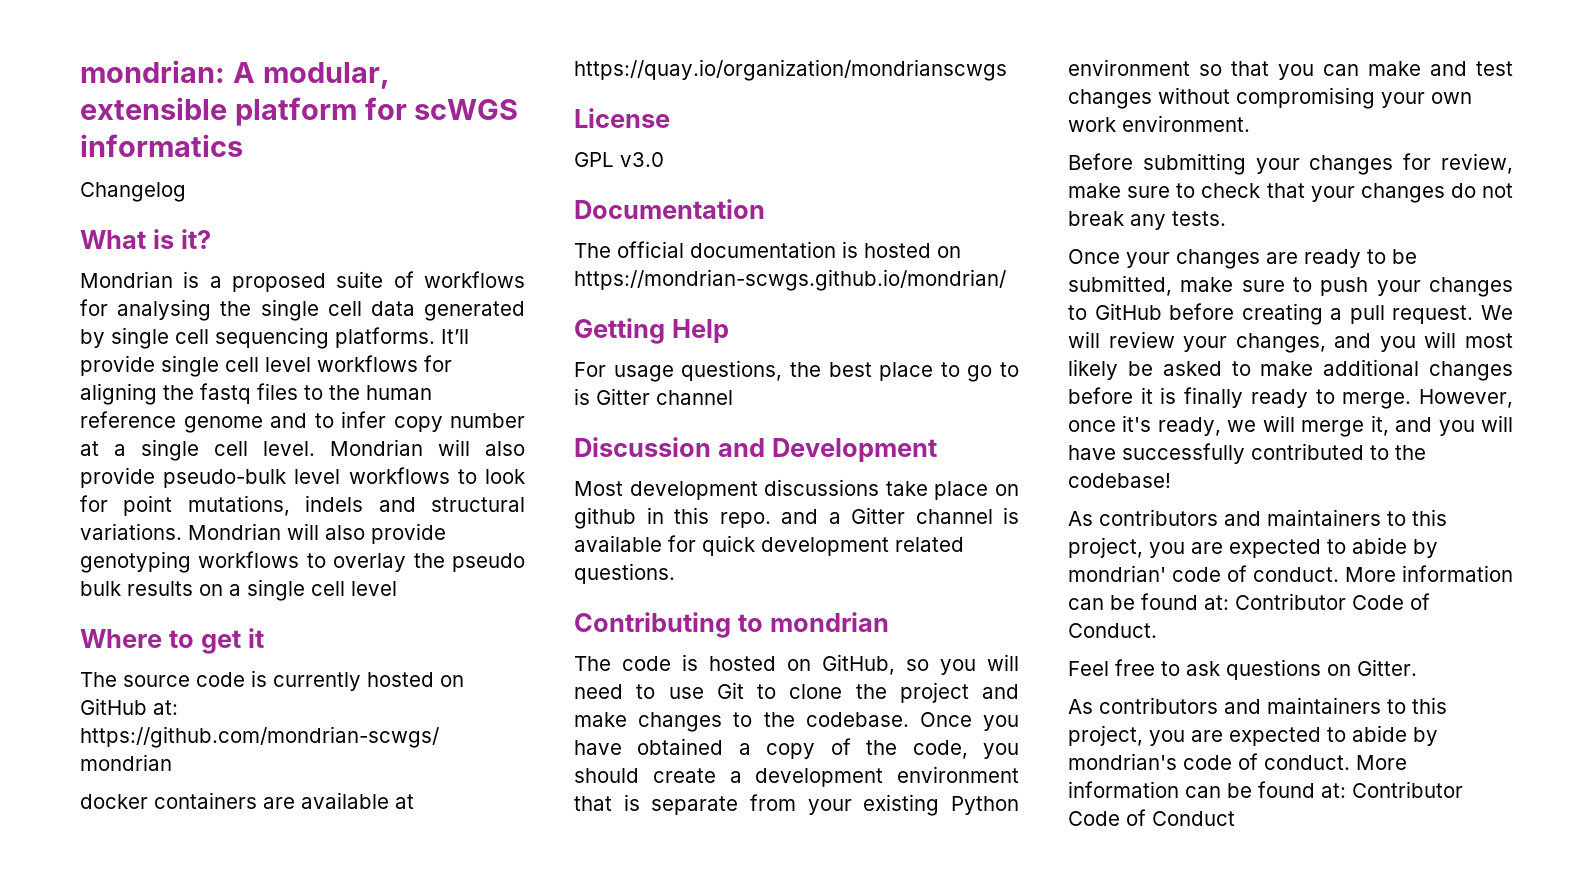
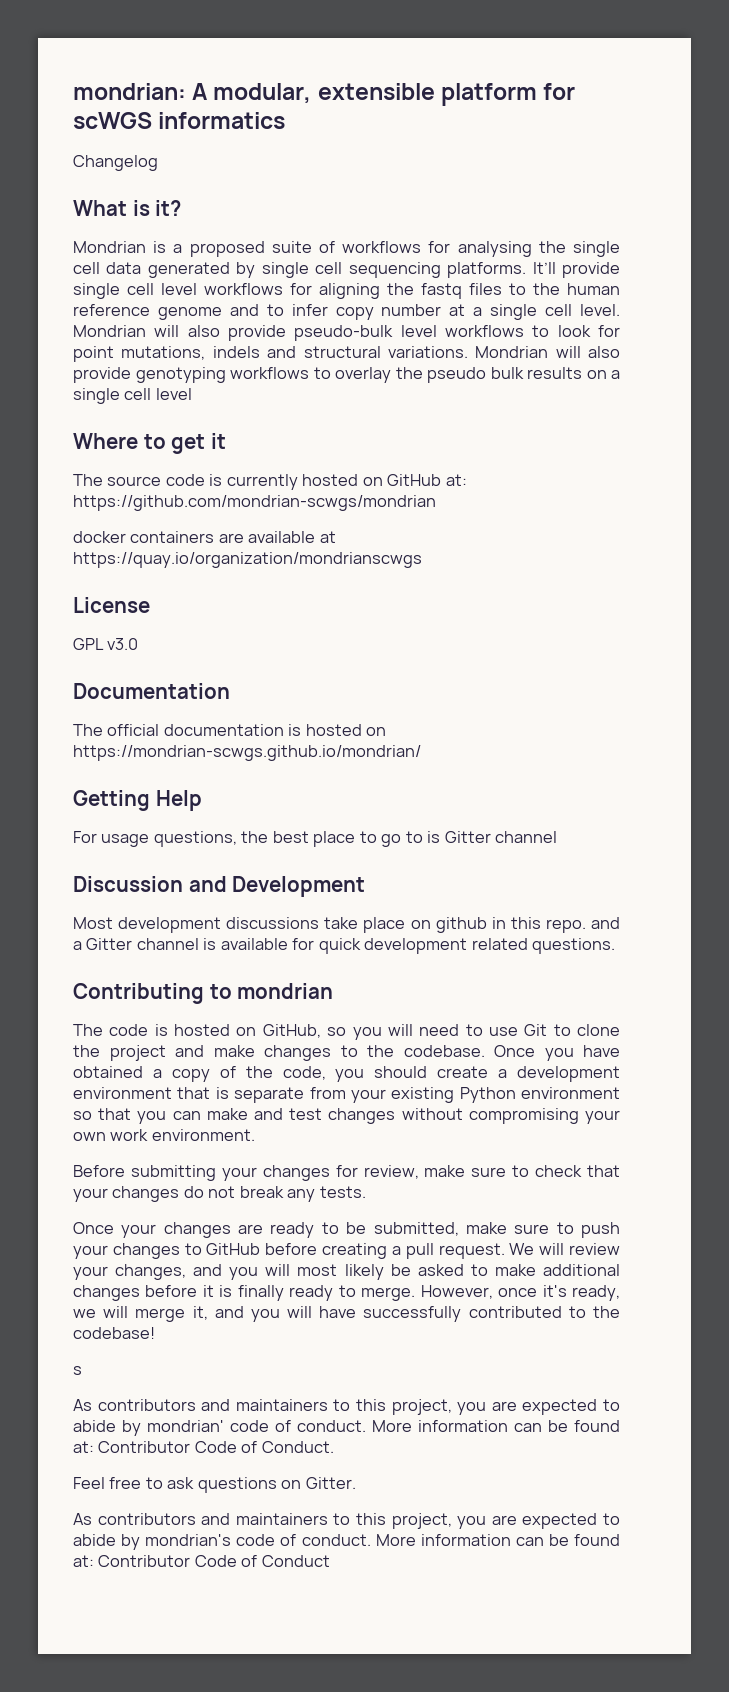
+ s

